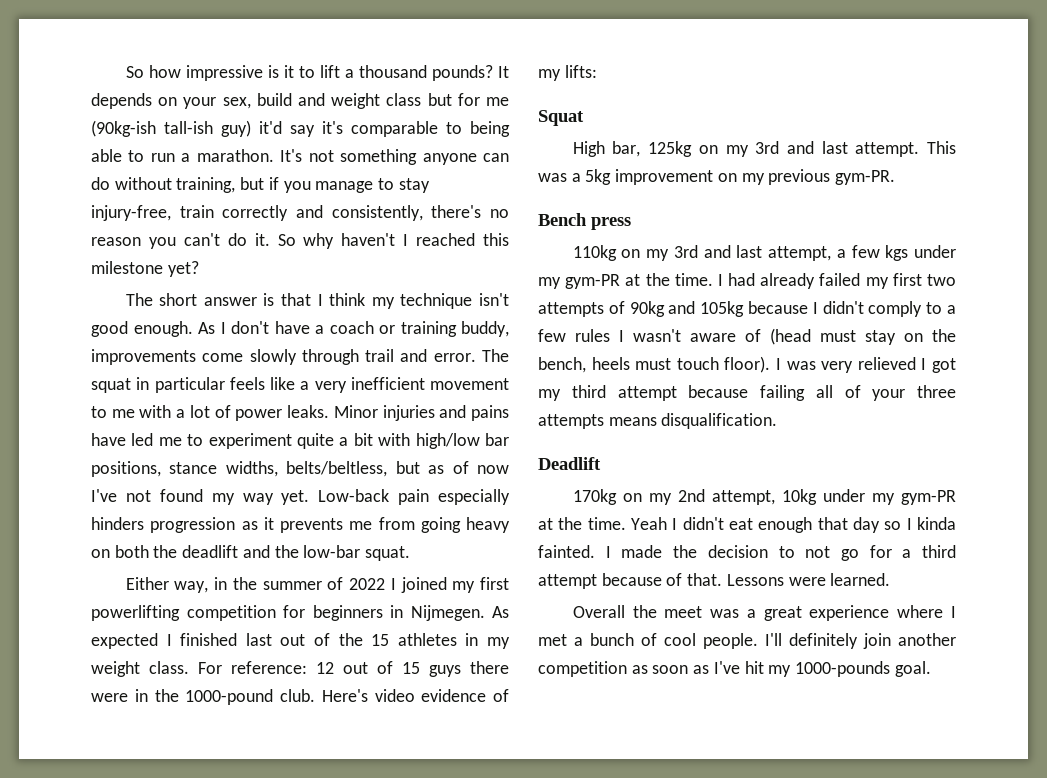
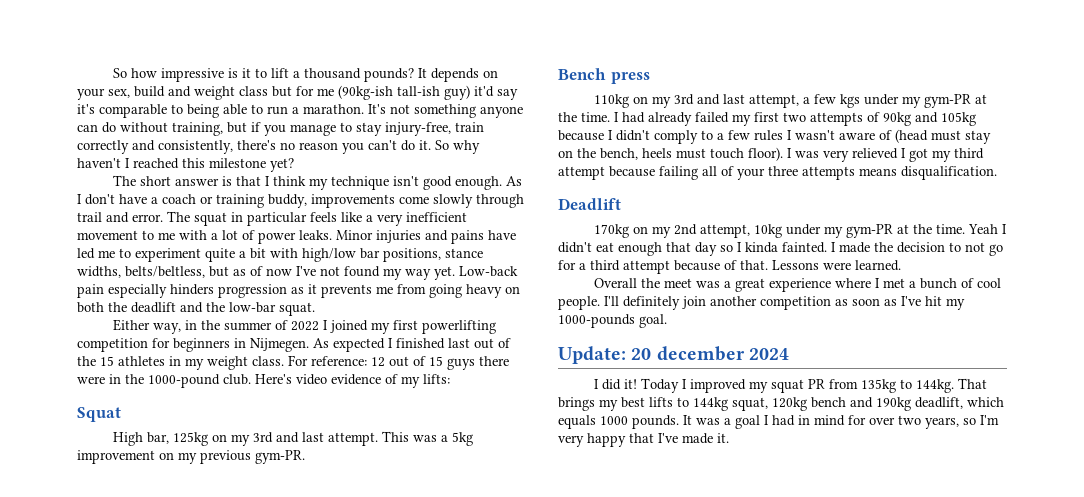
+ Update: 20 december 2024
+ I did it! Today I improved my squat PR from 135kg to 144kg. That brings my best lifts to 144kg squat, 120kg bench and 190kg deadlift, which equals 1000 pounds. It was a goal I had in mind for over two years, so I'm very happy that I've made it.

